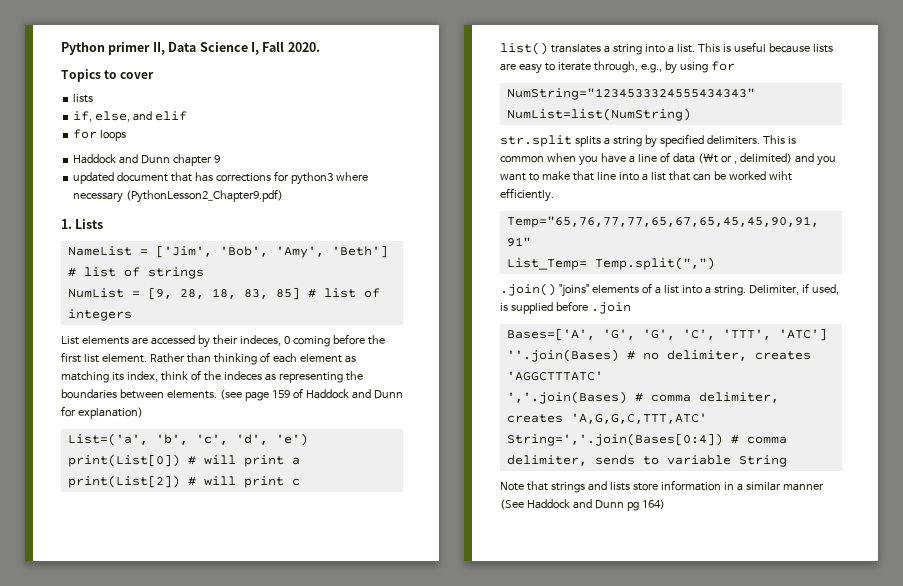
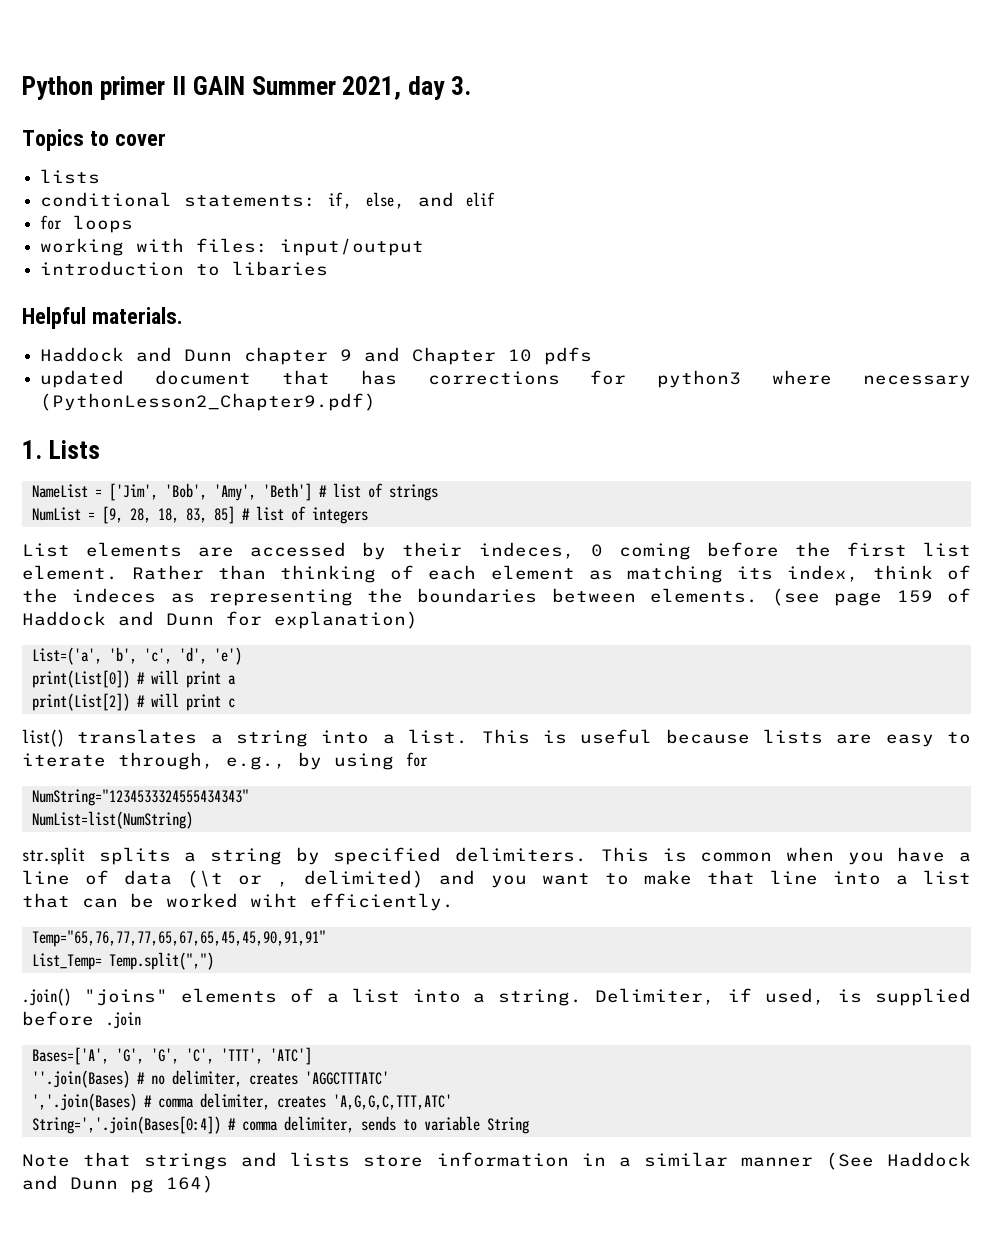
- Python primer II, Data Science I, Fall 2020.
+ Python primer II GAIN Summer 2021, day 3.
- if, else, and elif
+ conditional statements: if, else, and elif
+ working with files: input/output
+ introduction to libaries
+ Helpful materials.
- Haddock and Dunn chapter 9
+ Haddock and Dunn chapter 9 and Chapter 10 pdfs

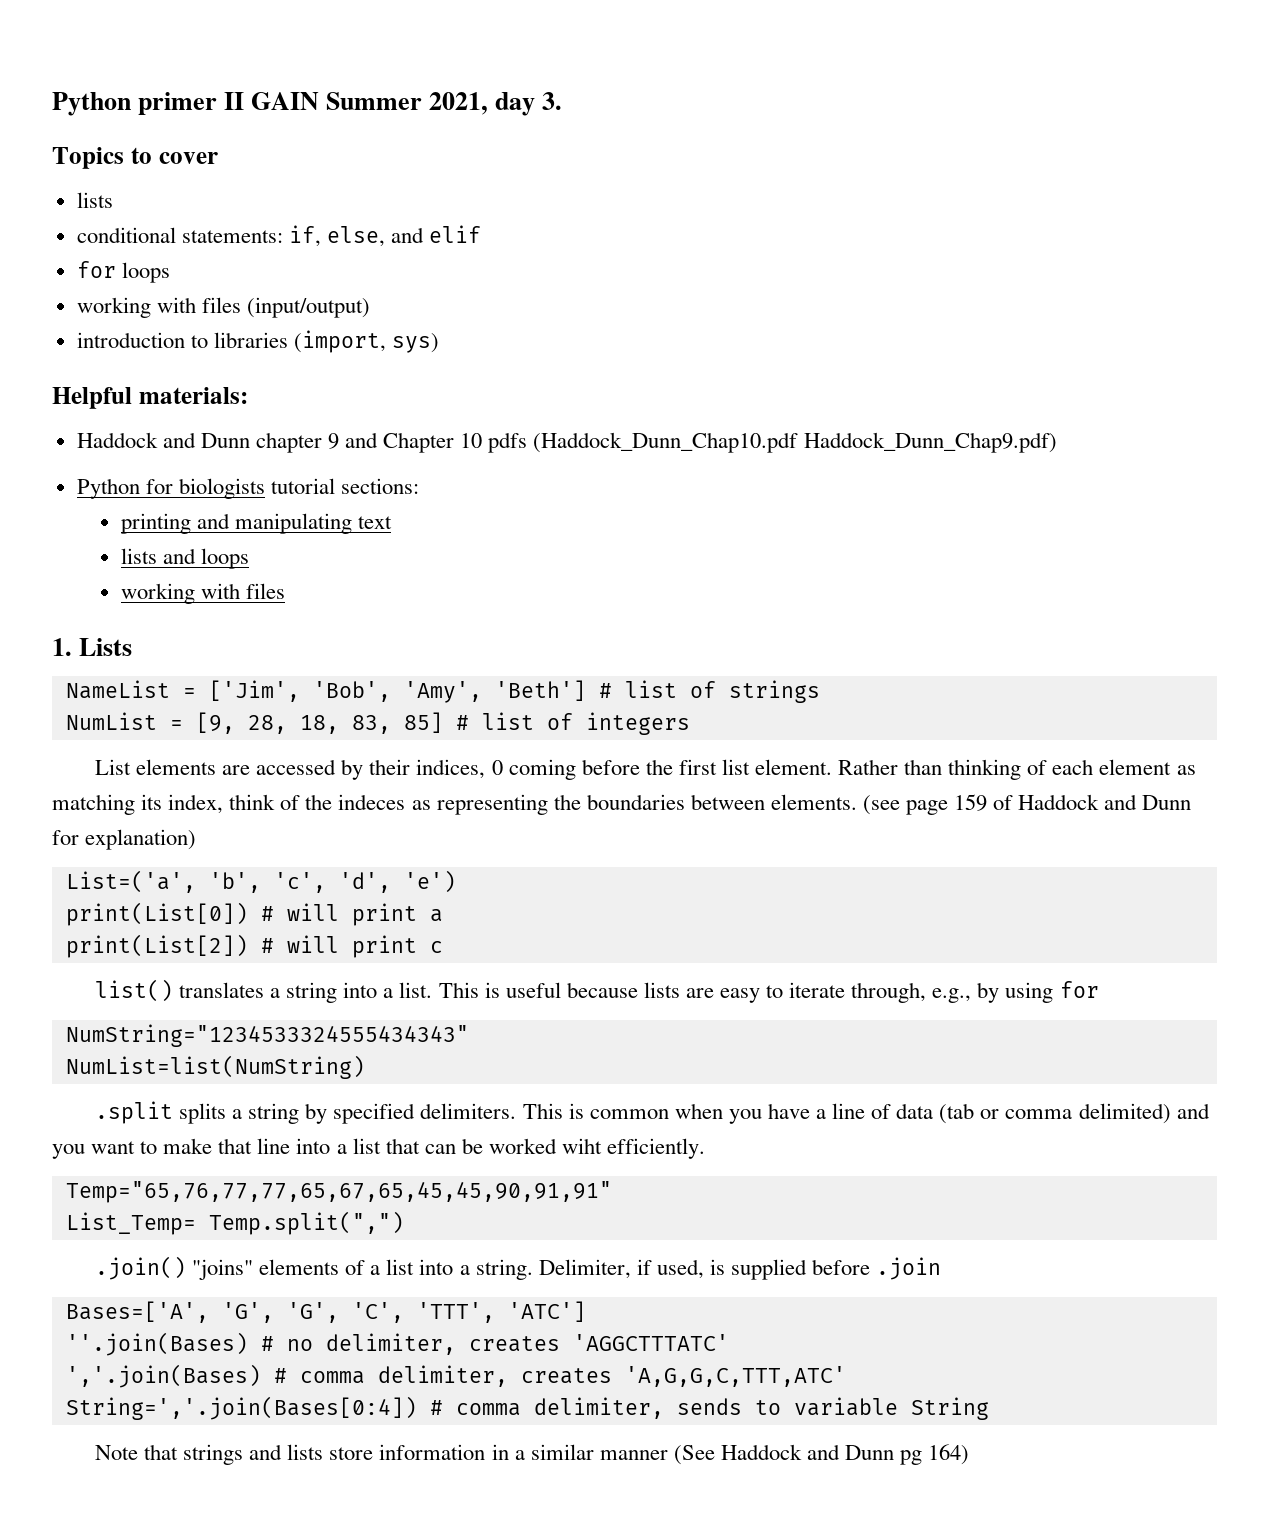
- working with files: input/output
+ working with files (input/output)
- introduction to libaries
+ introduction to libraries (import, sys)
- Helpful materials.
+ Helpful materials:
- Haddock and Dunn chapter 9 and Chapter 10 pdfs
- updated document that has corrections for python3 where necessary (PythonLesson2_Chapter9.pdf)
+ Haddock and Dunn chapter 9 and Chapter 10 pdfs (Haddock_Dunn_Chap10.pdf Haddock_Dunn_Chap9.pdf)
+ Python for biologists tutorial sections:
+ printing and manipulating text
+ lists and loops
+ working with files
- List elements are accessed by their indeces, 0 coming before the first list element.
+ List elements are accessed by their indices, 0 coming before the first list element.
- str.split splits a string by specified delimiters.
+ .split splits a string by specified delimiters.
- This is common when you have a line of data (\t or , delimited) and you want to make that line into a list that can be worked wiht efficiently.
+ This is common when you have a line of data (tab or comma delimited) and you want to make that line into a list that can be worked wiht efficiently.

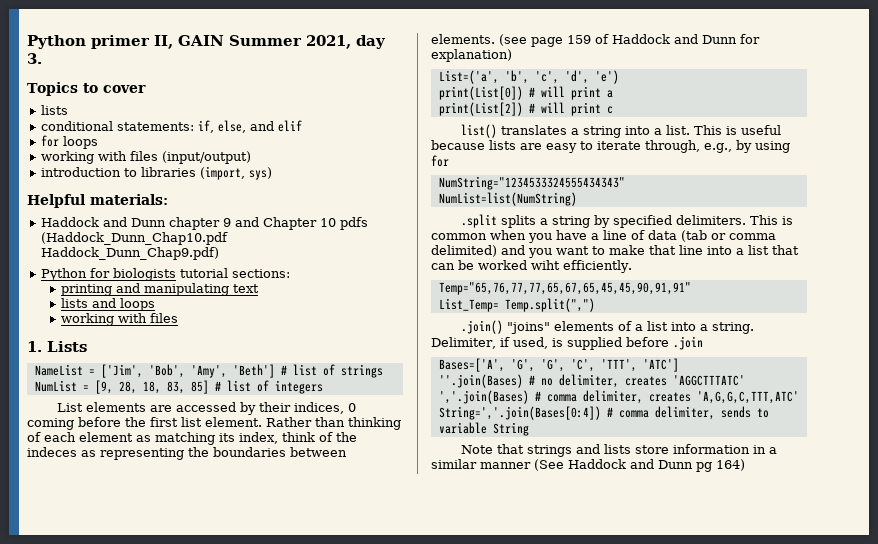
- Python primer II GAIN Summer 2021, day 3.
+ Python primer II, GAIN Summer 2021, day 3.

